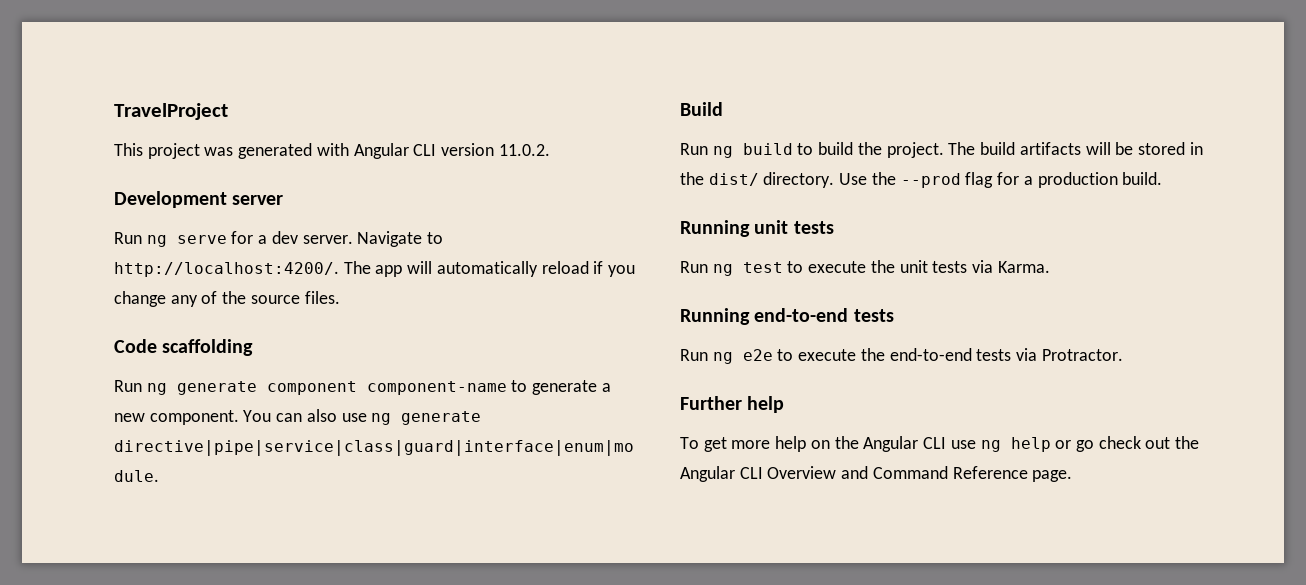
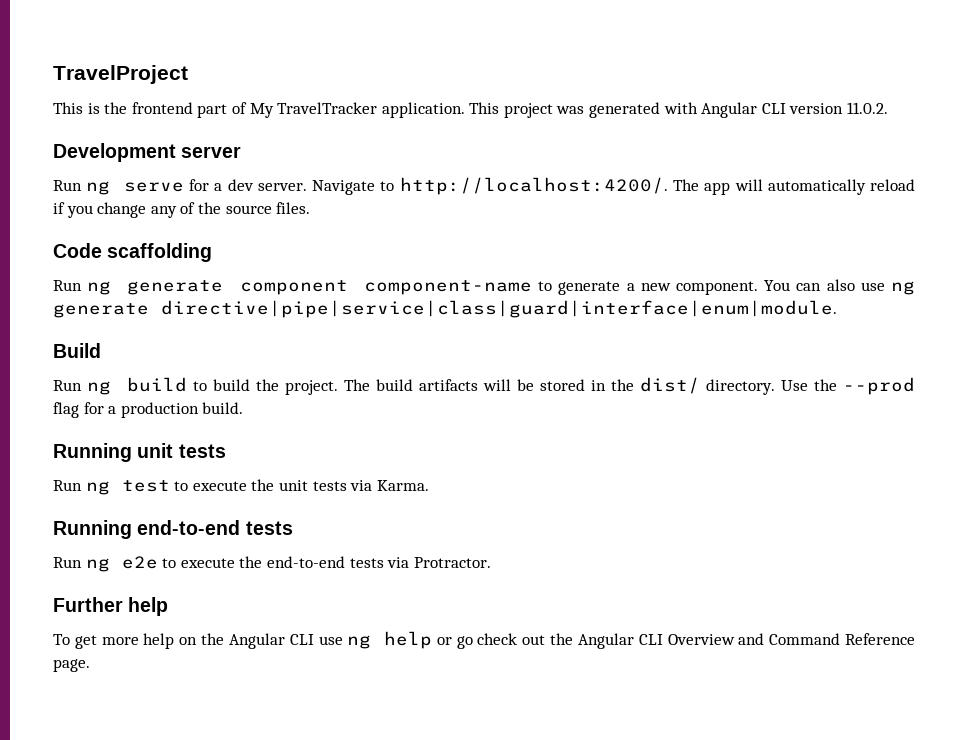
- This project was generated with Angular CLI version 11.0.2.
+ This is the frontend part of My TravelTracker application. This project was generated with Angular CLI version 11.0.2.

